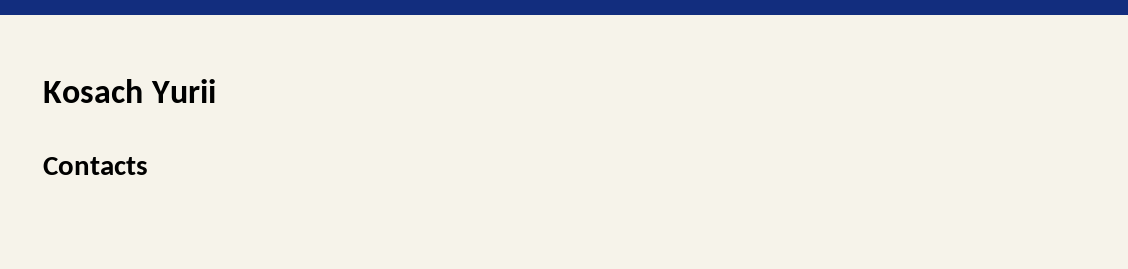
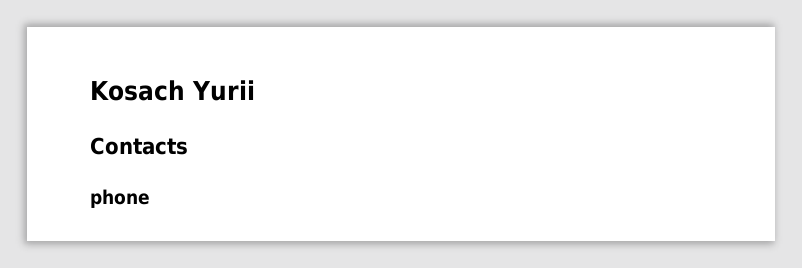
+ phone

